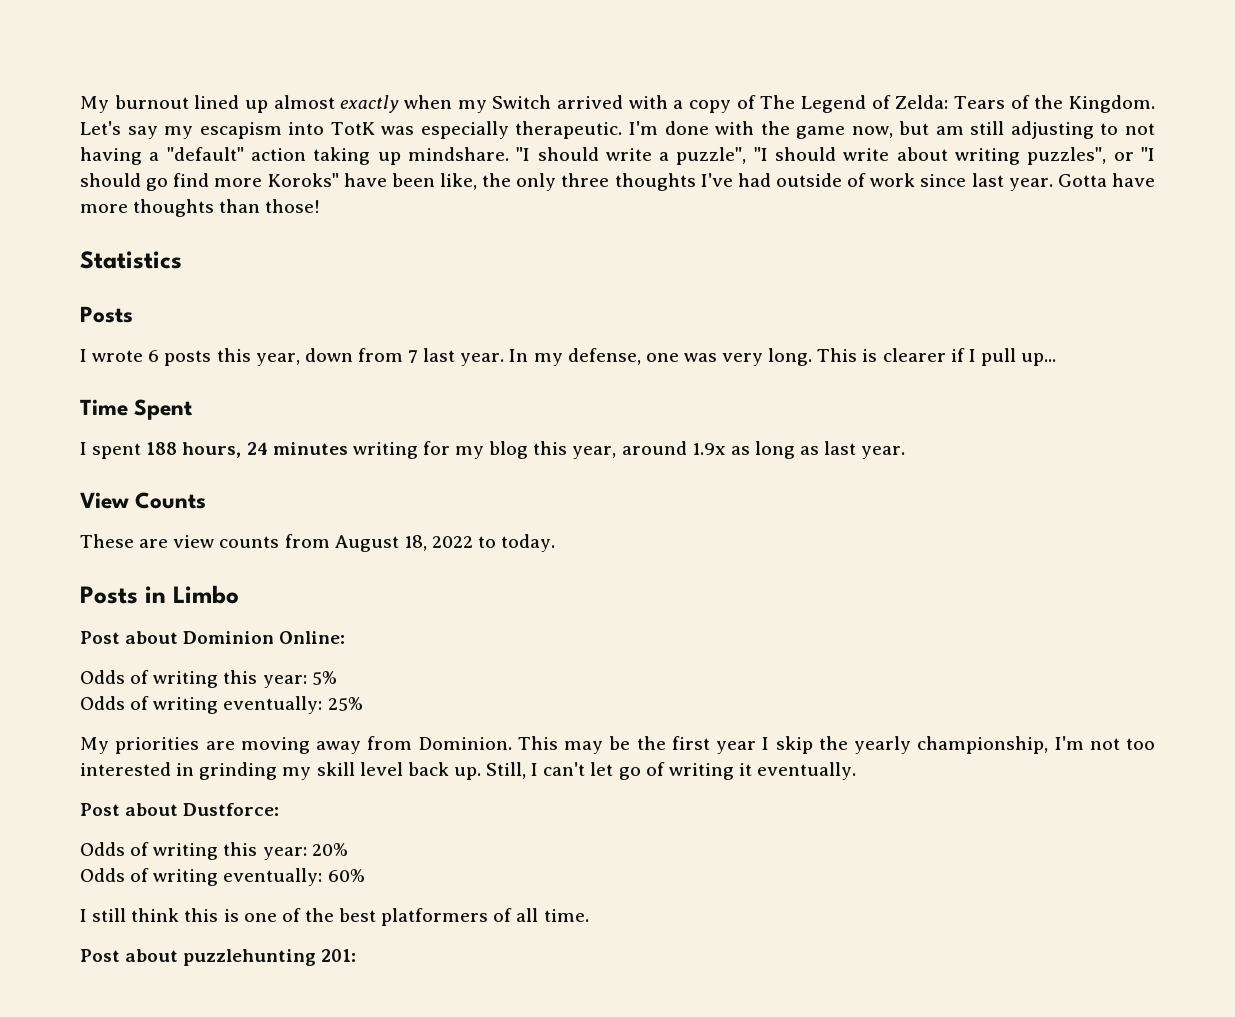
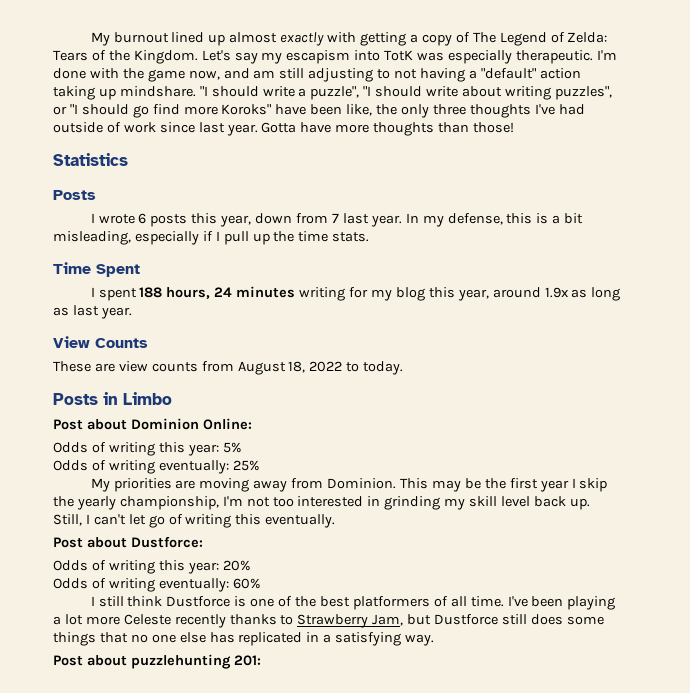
- My burnout lined up almost exactly when my Switch arrived with a copy of The Legend of Zelda: Tears of the Kingdom.
+ My burnout lined up almost exactly with getting a copy of The Legend of Zelda: Tears of the Kingdom.
- I'm done with the game now, but am still adjusting to not having a "default" action taking up mindshare.
+ I'm done with the game now, and am still adjusting to not having a "default" action taking up mindshare.
- In my defense, one was very long. This is clearer if I pull up...
+ In my defense, this is a bit misleading, especially if I pull up the time stats.
- Still, I can't let go of writing it eventually.
+ Still, I can't let go of writing this eventually.
- I still think this is one of the best platformers of all time.
+ I still think Dustforce is one of the best platformers of all time. I've been playing a lot more Celeste recently thanks to Strawberry Jam, but Dustforce still does some things that no one else has replicated in a satisfying way.

